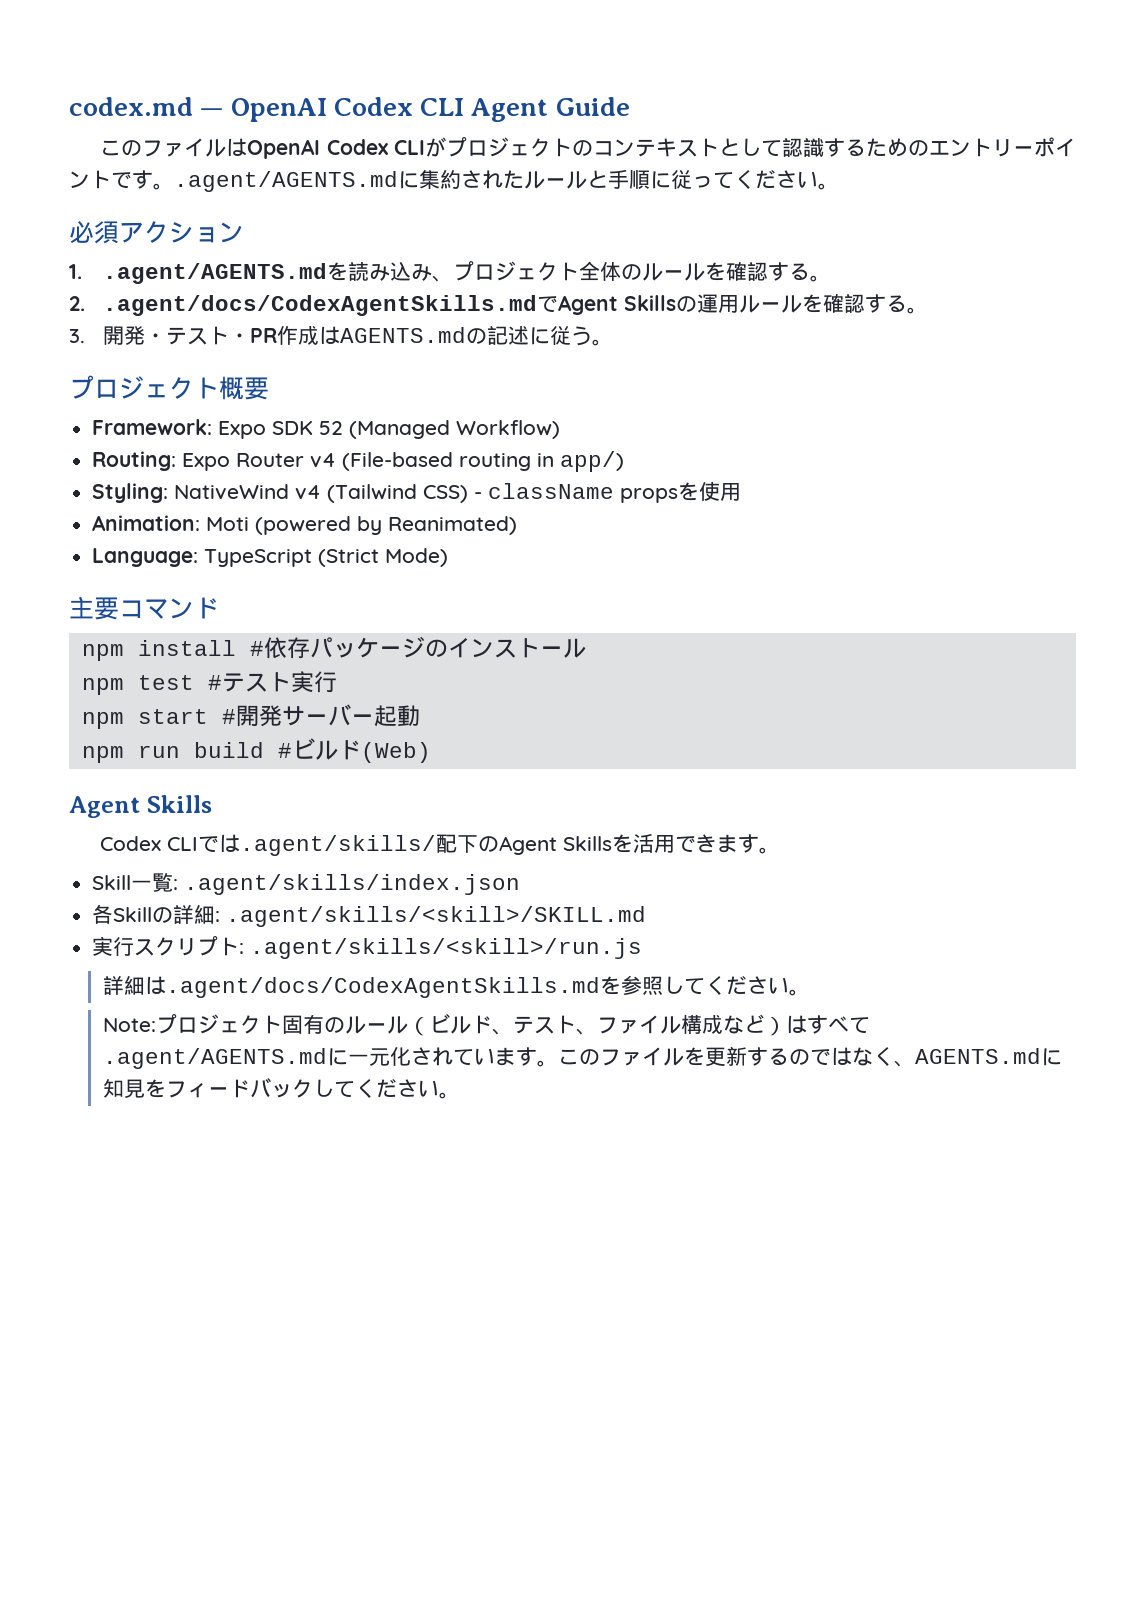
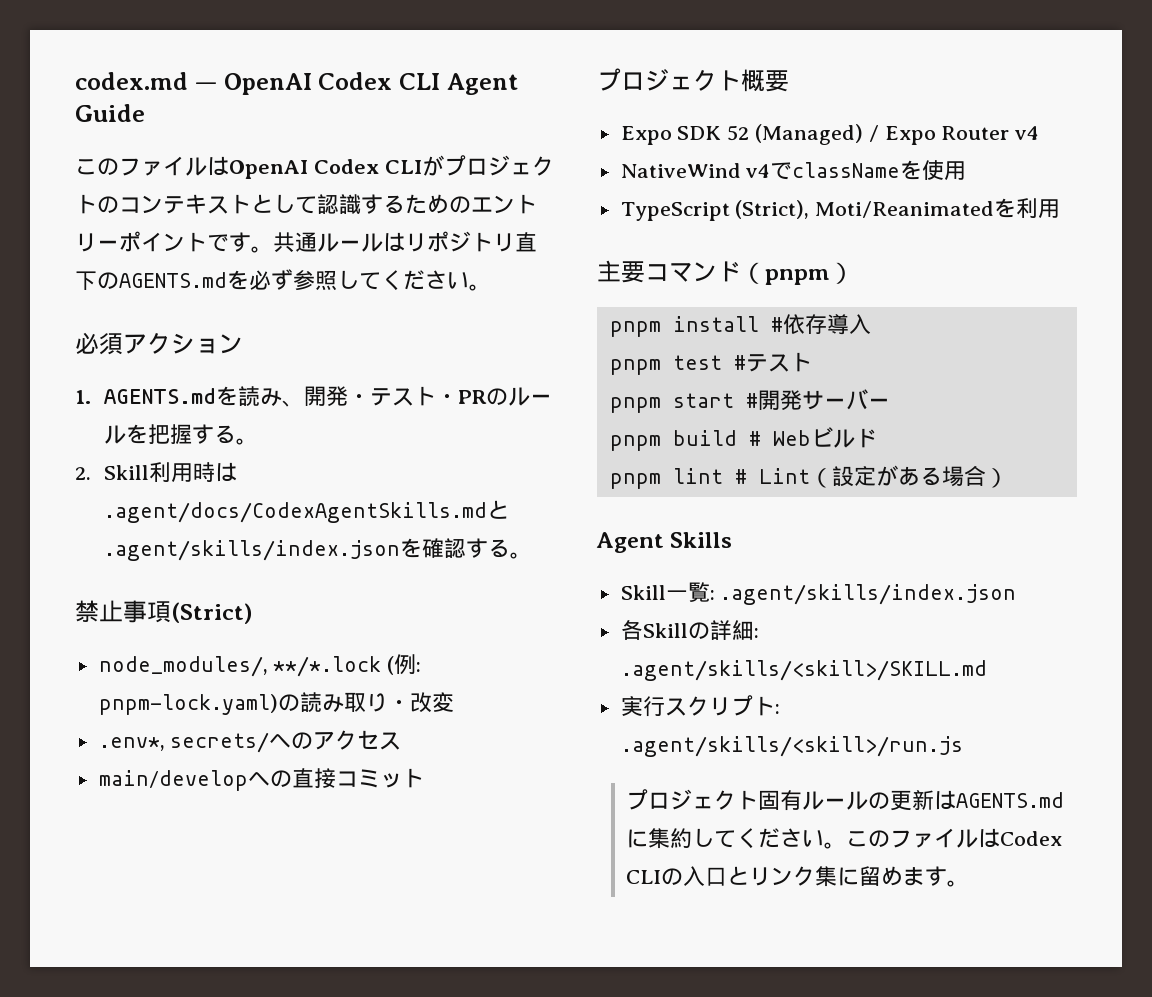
- このファイルはOpenAI Codex CLIがプロジェクトのコンテキストとして認識するためのエントリーポイントです。.agent/AGENTS.mdに集約されたルールと手順に従ってください。
+ このファイルはOpenAI Codex CLIがプロジェクトのコンテキストとして認識するためのエントリーポイントです。共通ルールはリポジトリ直下のAGENTS.mdを必ず参照してください。
- 1. .agent/AGENTS.mdを読み込み、プロジェクト全体のルールを確認する。
- 2. .agent/docs/CodexAgentSkills.mdでAgent Skillsの運用ルールを確認する。
- 3.開発・テスト・PR作成はAGENTS.mdの記述に従う。
+ 1. AGENTS.mdを読み、開発・テスト・PRのルールを把握する。
+ 2. Skill利用時は.agent/docs/CodexAgentSkills.mdと.agent/skills/index.jsonを確認する。
+ 禁止事項(Strict)
+ node_modules/, **/*.lock (例: pnpm-lock.yaml)の読み取り・改変
+ .env*, secrets/へのアクセス
+ main/developへの直接コミット
- Framework: Expo SDK 52 (Managed Workflow)
- Routing: Expo Router v4 (File-based routing in app/)
- Styling: NativeWind v4 (Tailwind CSS) - className propsを使用
- Animation: Moti (powered by Reanimated)
- Language: TypeScript (Strict Mode)
- 主要コマンド
- npm install #依存パッケージのインストール
- npm test #テスト実行
- npm start #開発サーバー起動
- npm run build #ビルド(Web)
+ Expo SDK 52 (Managed) / Expo Router v4
+ NativeWind v4でclassNameを使用
+ TypeScript (Strict), Moti/Reanimatedを利用
+ 主要コマンド（pnpm）
+ pnpm install #依存導入
+ pnpm test #テスト
+ pnpm start #開発サーバー
+ pnpm build # Webビルド
+ pnpm lint # Lint（設定がある場合）
  Agent Skills
- Codex CLIでは.agent/skills/配下のAgent Skillsを活用できます。
- 詳細は.agent/docs/CodexAgentSkills.mdを参照してください。
- Note:プロジェクト固有のルール（ビルド、テスト、ファイル構成など）はすべて.agent/AGENTS.mdに一元化されています。このファイルを更新するのではなく、AGENTS.mdに知見をフィードバックしてください。
+ プロジェクト固有ルールの更新はAGENTS.mdに集約してください。このファイルはCodex CLIの入口とリンク集に留めます。

